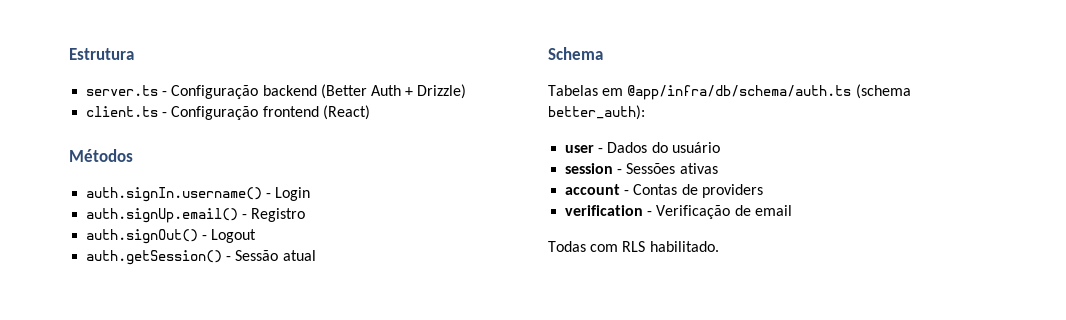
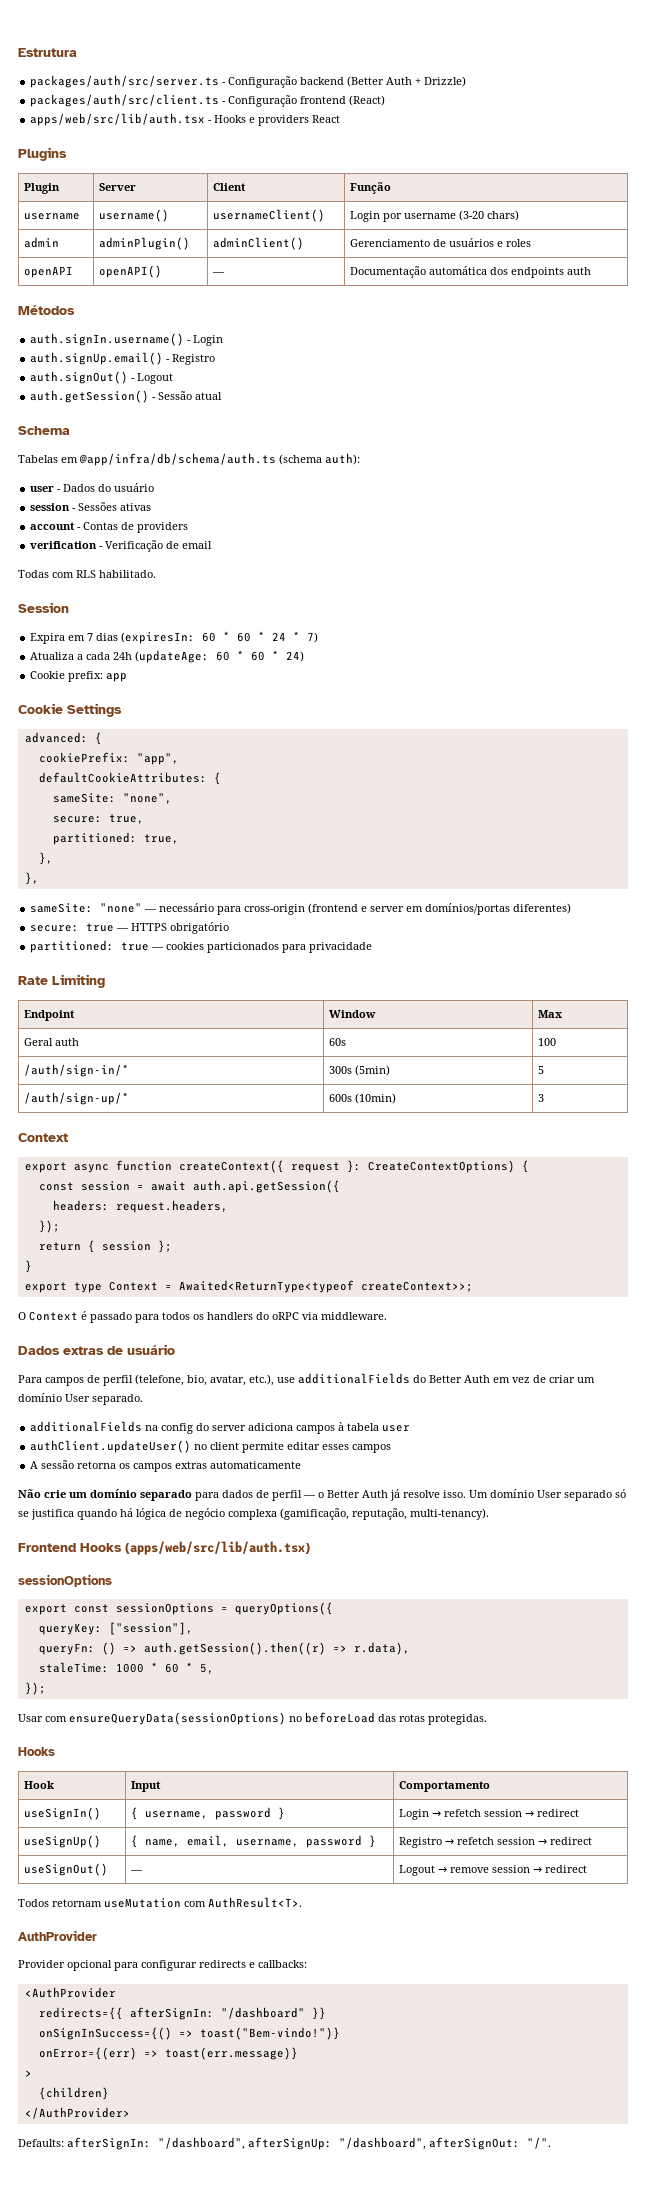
- server.ts - Configuração backend (Better Auth + Drizzle)
+ packages/auth/src/server.ts - Configuração backend (Better Auth + Drizzle)
- client.ts - Configuração frontend (React)
+ packages/auth/src/client.ts - Configuração frontend (React)
+ apps/web/src/lib/auth.tsx - Hooks e providers React
+ Plugins
+ Plugin | Server | Client | Função
+ username | username() | usernameClient() | Login por username (3-20 chars)
+ admin | adminPlugin() | adminClient() | Gerenciamento de usuários e roles
+ openAPI | openAPI() | — | Documentação automática dos endpoints auth
- Tabelas em @app/infra/db/schema/auth.ts (schema better_auth):
+ Tabelas em @app/infra/db/schema/auth.ts (schema auth):
+ Session
+ Expira em 7 dias (expiresIn: 60 * 60 * 24 * 7)
+ Atualiza a cada 24h (updateAge: 60 * 60 * 24)
+ Cookie prefix: app
+ Cookie Settings
+ advanced: {
+ cookiePrefix: "app",
+ defaultCookieAttributes: {
+ sameSite: "none",
+ secure: true,
+ partitioned: true,
+ },
+ },
+ sameSite: "none" — necessário para cross-origin (frontend e server em domínios/portas diferentes)
+ secure: true — HTTPS obrigatório
+ partitioned: true — cookies particionados para privacidade
+ Rate Limiting
+ Endpoint | Window | Max
+ Geral auth | 60s | 100
+ /auth/sign-in/* | 300s (5min) | 5
+ /auth/sign-up/* | 600s (10min) | 3
+ Context
+ export async function createContext({ request }: CreateContextOptions) {
+ const session = await auth.api.getSession({
+ headers: request.headers,
+ });
+ return { session };
+ }
+ export type Context = Awaited<ReturnType<typeof createContext>>;
+ O Context é passado para todos os handlers do oRPC via middleware.
+ Dados extras de usuário
+ Para campos de perfil (telefone, bio, avatar, etc.), use additionalFields do Better Auth em vez de criar um domínio User separado.
+ additionalFields na config do server adiciona campos à tabela user
+ authClient.updateUser() no client permite editar esses campos
+ A sessão retorna os campos extras automaticamente
+ Não crie um domínio separado para dados de perfil — o Better Auth já resolve isso. Um domínio User separado só se justifica quando há lógica de negócio complexa (gamificação, reputação, multi-tenancy).
+ Frontend Hooks (apps/web/src/lib/auth.tsx)
+ sessionOptions
+ export const sessionOptions = queryOptions({
+ queryKey: ["session"],
+ queryFn: () => auth.getSession().then((r) => r.data),
+ staleTime: 1000 * 60 * 5,
+ });
+ Usar com ensureQueryData(sessionOptions) no beforeLoad das rotas protegidas.
+ Hooks
+ Hook | Input | Comportamento
+ useSignIn() | { username, password } | Login → refetch session → redirect
+ useSignUp() | { name, email, username, password } | Registro → refetch session → redirect
+ useSignOut() | — | Logout → remove session → redirect
+ Todos retornam useMutation com AuthResult<T>.
+ AuthProvider
+ Provider opcional para configurar redirects e callbacks:
+ <AuthProvider
+ redirects={{ afterSignIn: "/dashboard" }}
+ onSignInSuccess={() => toast("Bem-vindo!")}
+ onError={(err) => toast(err.message)}
+ >
+ {children}
+ </AuthProvider>
+ Defaults: afterSignIn: "/dashboard", afterSignUp: "/dashboard", afterSignOut: "/".

